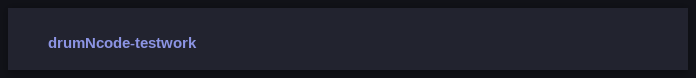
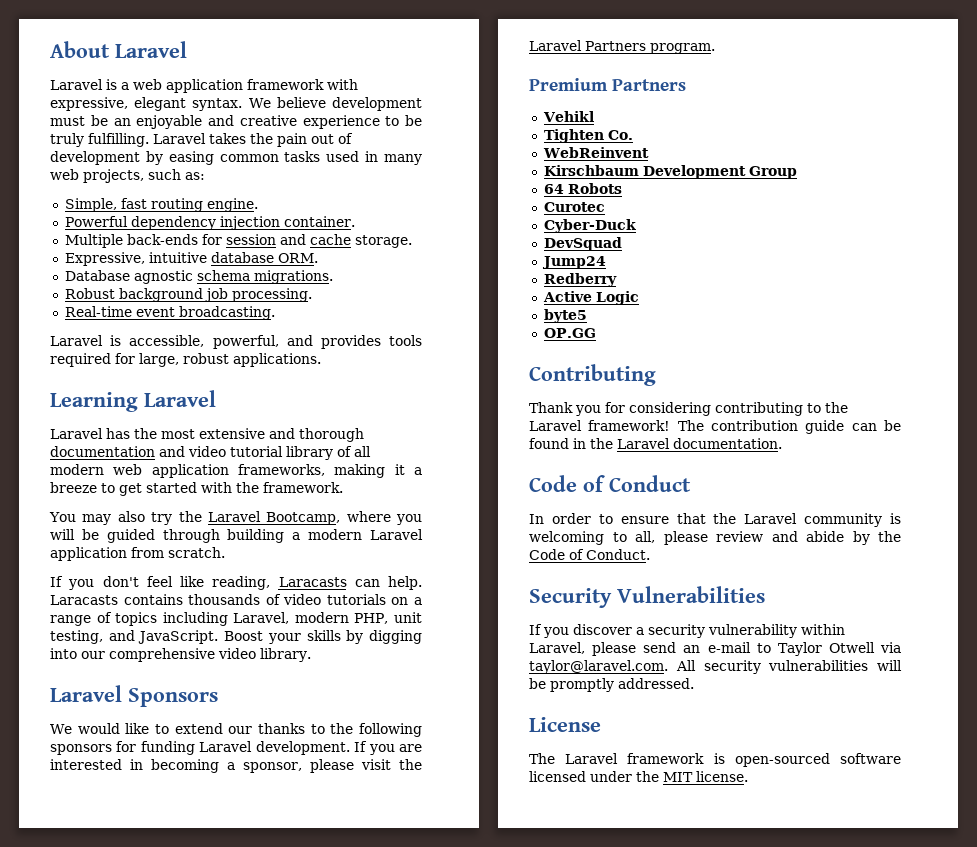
- drumNcode-testwork
+ About Laravel
+ Laravel is a web application framework with expressive, elegant syntax. We believe development must be an enjoyable and creative experience to be truly fulfilling. Laravel takes the pain out of development by easing common tasks used in many web projects, such as:
+ Simple, fast routing engine.
+ Powerful dependency injection container.
+ Multiple back-ends for session and cache storage.
+ Expressive, intuitive database ORM.
+ Database agnostic schema migrations.
+ Robust background job processing.
+ Real-time event broadcasting.
+ Laravel is accessible, powerful, and provides tools required for large, robust applications.
+ Learning Laravel
+ Laravel has the most extensive and thorough documentation and video tutorial library of all modern web application frameworks, making it a breeze to get started with the framework.
+ You may also try the Laravel Bootcamp, where you will be guided through building a modern Laravel application from scratch.
+ If you don't feel like reading, Laracasts can help. Laracasts contains thousands of video tutorials on a range of topics including Laravel, modern PHP, unit testing, and JavaScript. Boost your skills by digging into our comprehensive video library.
+ Laravel Sponsors
+ We would like to extend our thanks to the following sponsors for funding Laravel development. If you are interested in becoming a sponsor, please visit the Laravel Partners program.
+ Premium Partners
+ Vehikl
+ Tighten Co.
+ WebReinvent
+ Kirschbaum Development Group
+ 64 Robots
+ Curotec
+ Cyber-Duck
+ DevSquad
+ Jump24
+ Redberry
+ Active Logic
+ byte5
+ OP.GG
+ Contributing
+ Thank you for considering contributing to the Laravel framework! The contribution guide can be found in the Laravel documentation.
+ Code of Conduct
+ In order to ensure that the Laravel community is welcoming to all, please review and abide by the Code of Conduct.
+ Security Vulnerabilities
+ If you discover a security vulnerability within Laravel, please send an e-mail to Taylor Otwell via taylor@laravel.com. All security vulnerabilities will be promptly addressed.
+ License
+ The Laravel framework is open-sourced software licensed under the MIT license.

